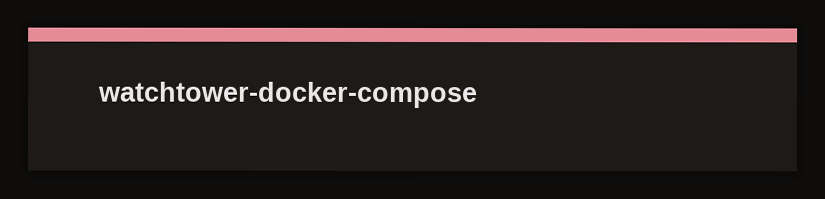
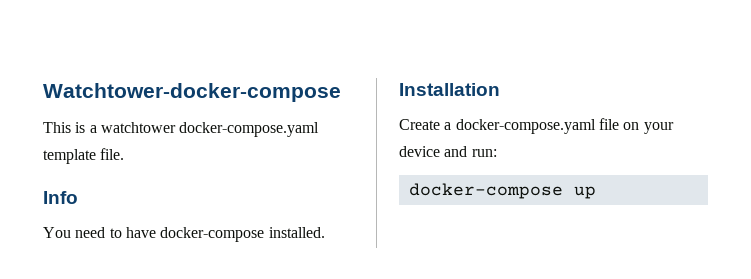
- watchtower-docker-compose
+ Watchtower-docker-compose
+ This is a watchtower docker-compose.yaml template file.
+ Info
+ You need to have docker-compose installed.
+ Installation
+ Create a docker-compose.yaml file on your device and run:
+ docker-compose up

